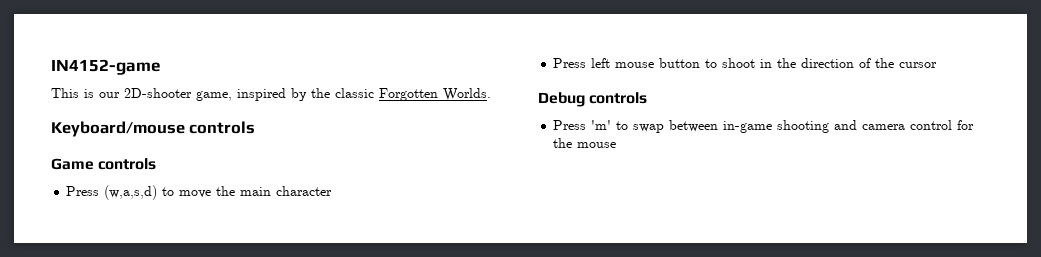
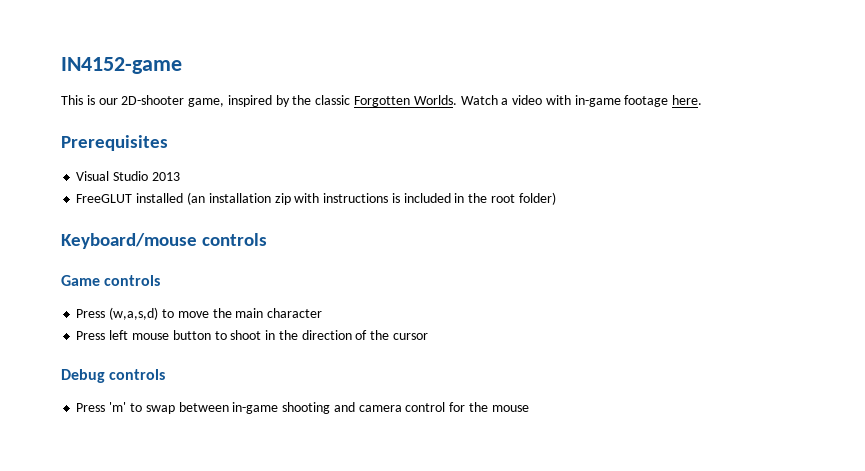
+ Watch a video with in-game footage here.
+ Prerequisites
+ Visual Studio 2013
+ FreeGLUT installed (an installation zip with instructions is included in the root folder)

